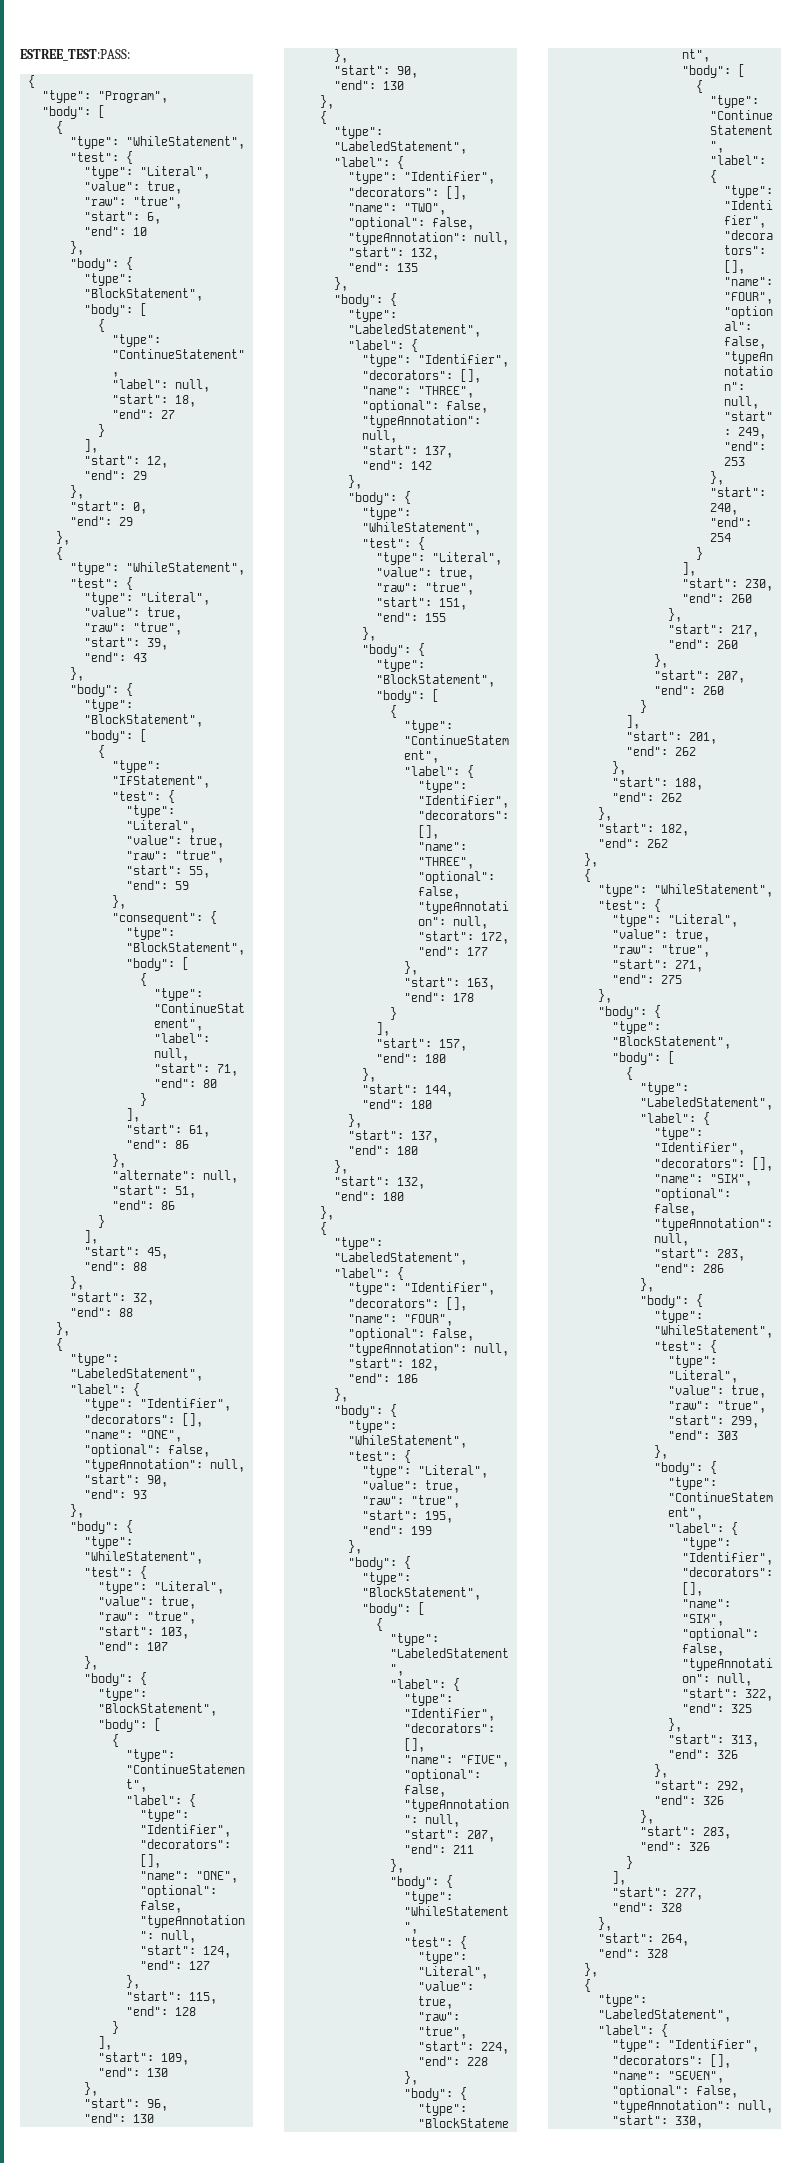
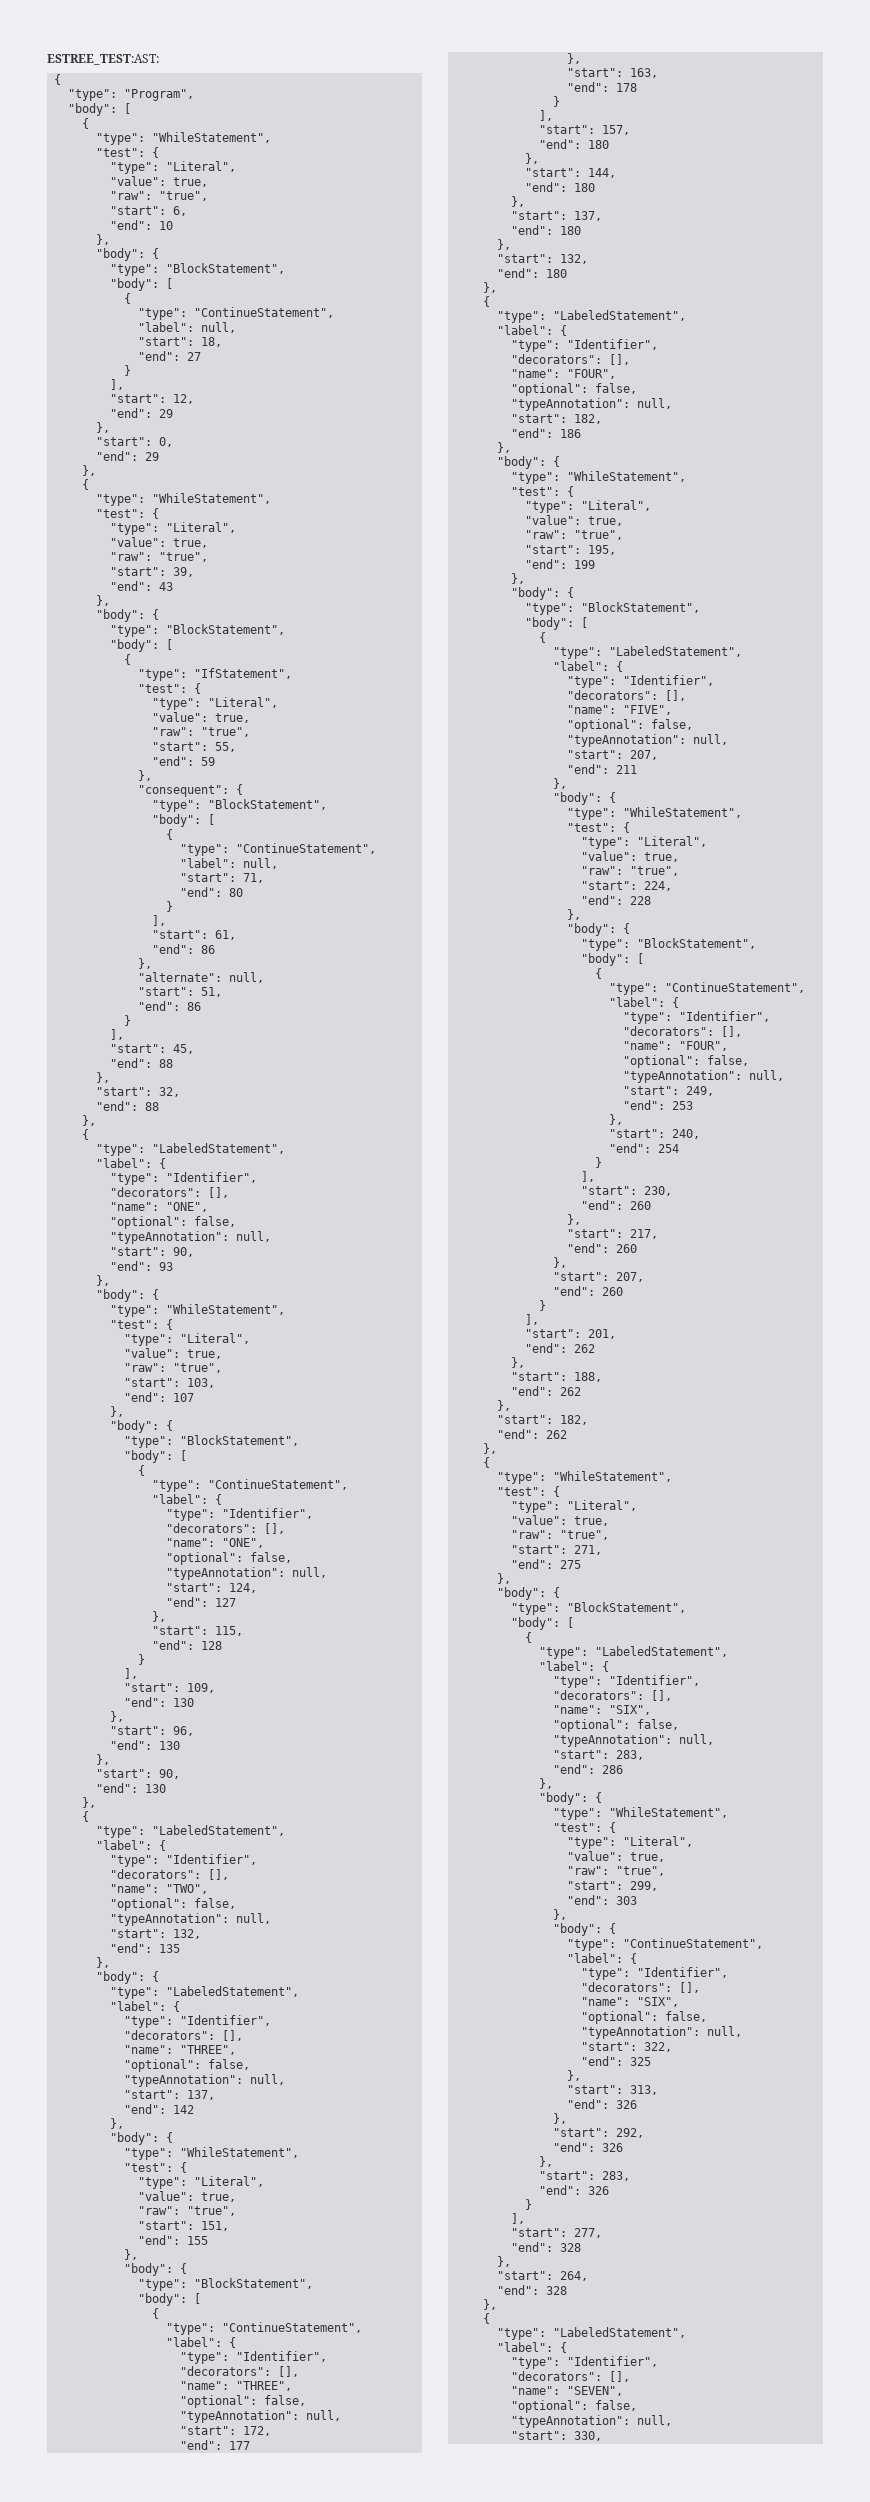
- ESTREE_TEST:PASS:
+ ESTREE_TEST:AST:

